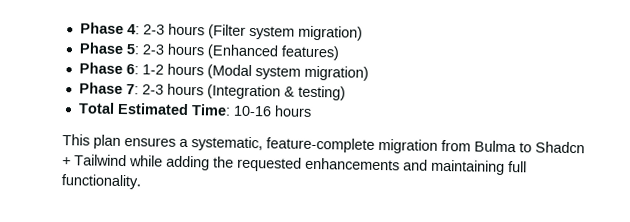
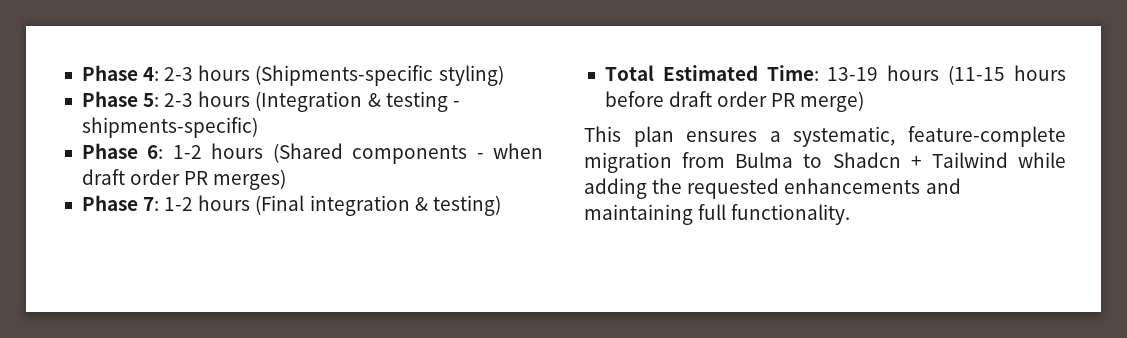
- Phase 4: 2-3 hours (Filter system migration)
+ Phase 4: 2-3 hours (Shipments-specific styling)
- Phase 5: 2-3 hours (Enhanced features)
+ Phase 5: 2-3 hours (Integration & testing - shipments-specific)
- Phase 6: 1-2 hours (Modal system migration)
- Phase 7: 2-3 hours (Integration & testing)
+ Phase 6: 1-2 hours (Shared components - when draft order PR merges)
+ Phase 7: 1-2 hours (Final integration & testing)
- Total Estimated Time: 10-16 hours
+ Total Estimated Time: 13-19 hours (11-15 hours before draft order PR merge)

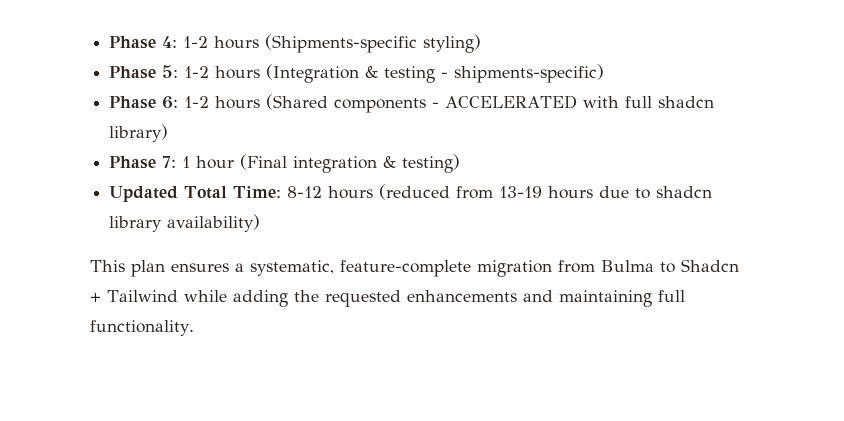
- Phase 4: 2-3 hours (Shipments-specific styling)
+ Phase 4: 1-2 hours (Shipments-specific styling)
- Phase 5: 2-3 hours (Integration & testing - shipments-specific)
+ Phase 5: 1-2 hours (Integration & testing - shipments-specific)
- Phase 6: 1-2 hours (Shared components - when draft order PR merges)
+ Phase 6: 1-2 hours (Shared components - ACCELERATED with full shadcn library)
- Phase 7: 1-2 hours (Final integration & testing)
+ Phase 7: 1 hour (Final integration & testing)
- Total Estimated Time: 13-19 hours (11-15 hours before draft order PR merge)
+ Updated Total Time: 8-12 hours (reduced from 13-19 hours due to shadcn library availability)

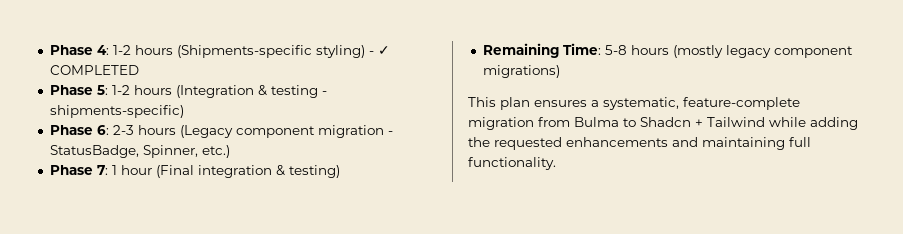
- Phase 4: 1-2 hours (Shipments-specific styling)
+ Phase 4: 1-2 hours (Shipments-specific styling) - ✓ COMPLETED
- Phase 6: 1-2 hours (Shared components - ACCELERATED with full shadcn library)
+ Phase 6: 2-3 hours (Legacy component migration - StatusBadge, Spinner, etc.)
- Updated Total Time: 8-12 hours (reduced from 13-19 hours due to shadcn library availability)
+ Remaining Time: 5-8 hours (mostly legacy component migrations)

